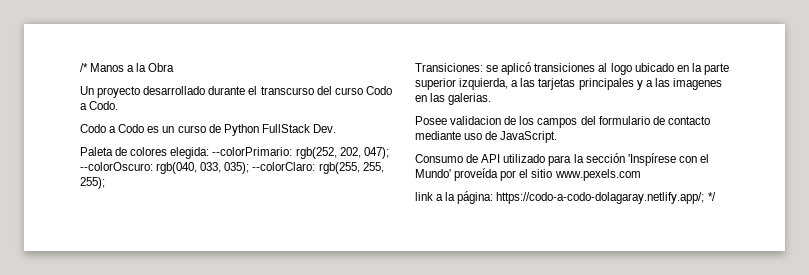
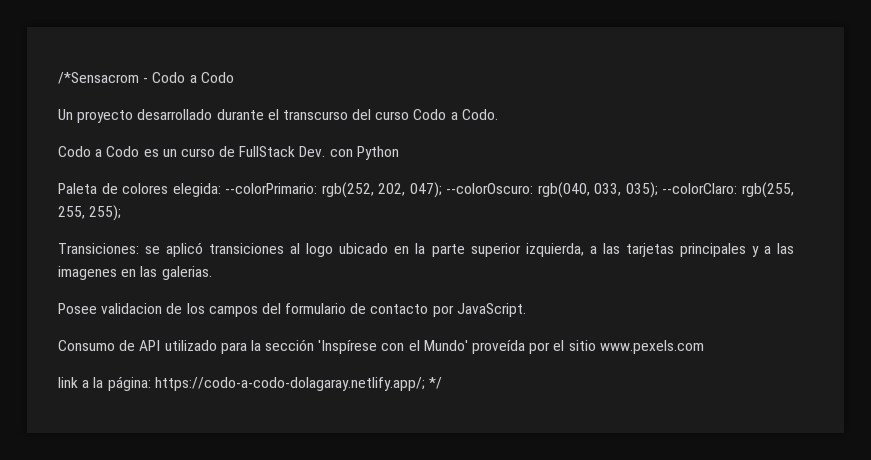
- /* Manos a la Obra
+ /*Sensacrom - Codo a Codo
- Codo a Codo es un curso de Python FullStack Dev.
+ Codo a Codo es un curso de FullStack Dev. con Python
- Posee validacion de los campos del formulario de contacto mediante uso de JavaScript.
+ Posee validacion de los campos del formulario de contacto por JavaScript.

